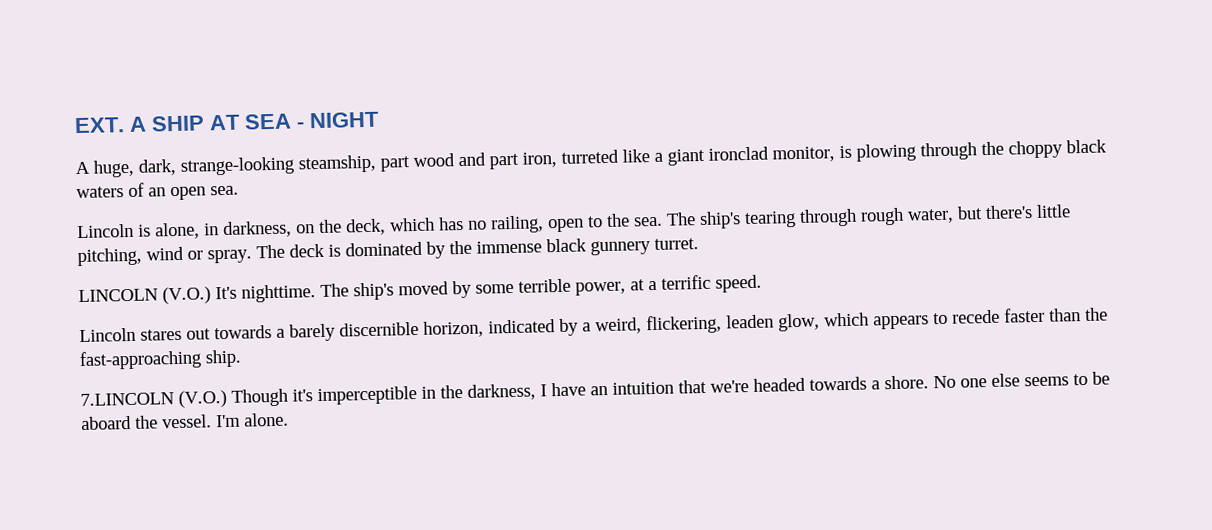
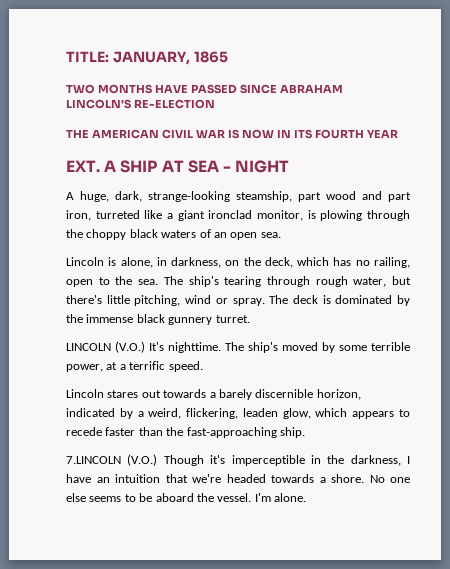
+ TITLE: JANUARY, 1865
+ TWO MONTHS HAVE PASSED SINCE ABRAHAM LINCOLN'S RE-ELECTION
+ THE AMERICAN CIVIL WAR IS NOW IN ITS FOURTH YEAR

